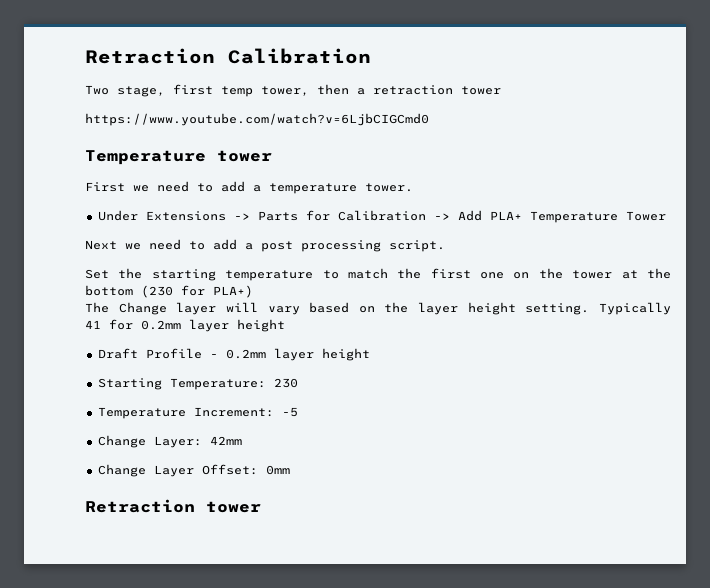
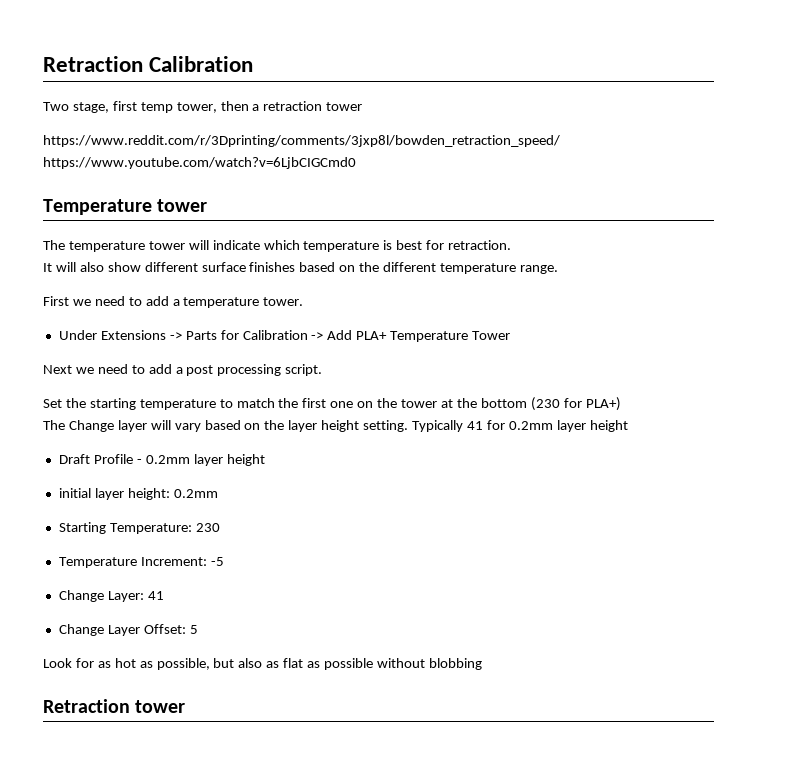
- https://www.youtube.com/watch?v=6LjbCIGCmd0
+ https://www.reddit.com/r/3Dprinting/comments/3jxp8l/bowden_retraction_speed/ https://www.youtube.com/watch?v=6LjbCIGCmd0
+ The temperature tower will indicate which temperature is best for retraction.
+ It will also show different surface finishes based on the different temperature range.
+ initial layer height: 0.2mm
- Change Layer: 42mm
+ Change Layer: 41
- Change Layer Offset: 0mm
+ Change Layer Offset: 5
+ Look for as hot as possible, but also as flat as possible without blobbing

